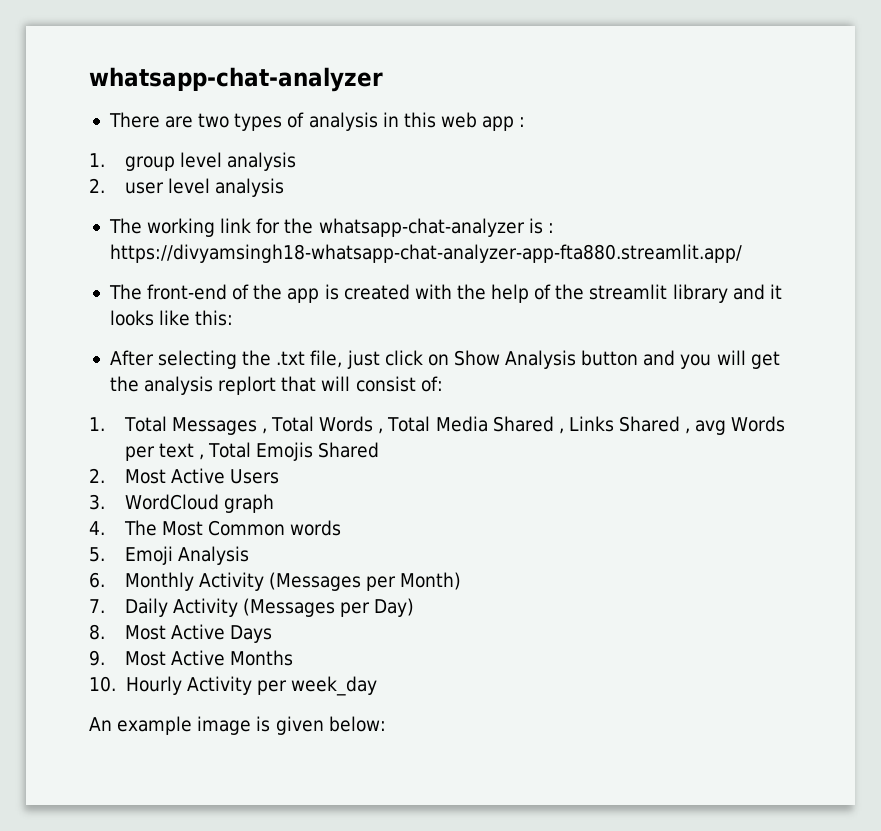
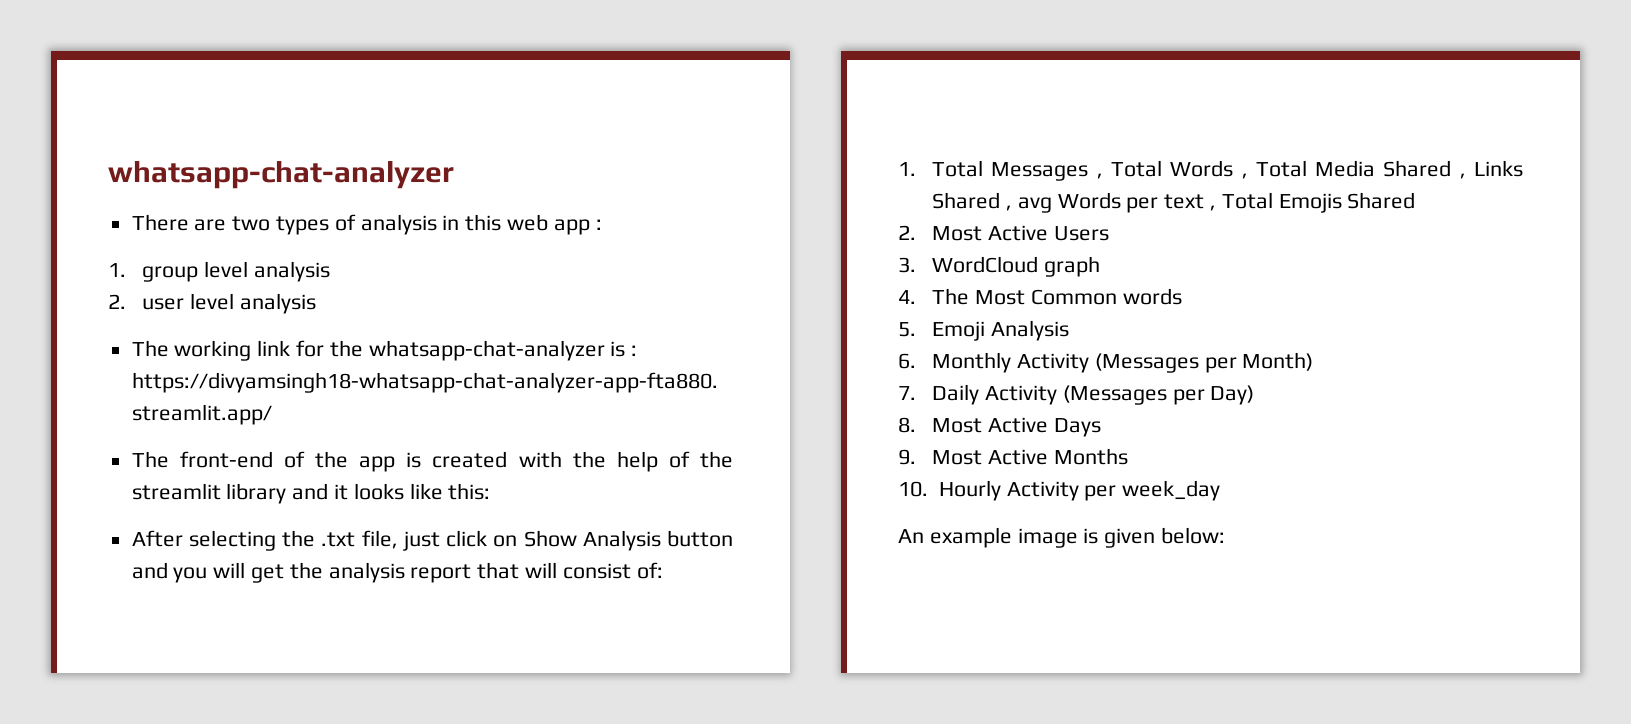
- After selecting the .txt file, just click on Show Analysis button and you will get the analysis replort that will consist of:
+ After selecting the .txt file, just click on Show Analysis button and you will get the analysis report that will consist of:

